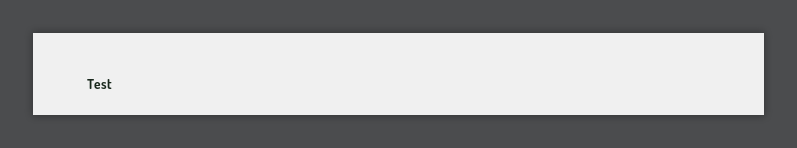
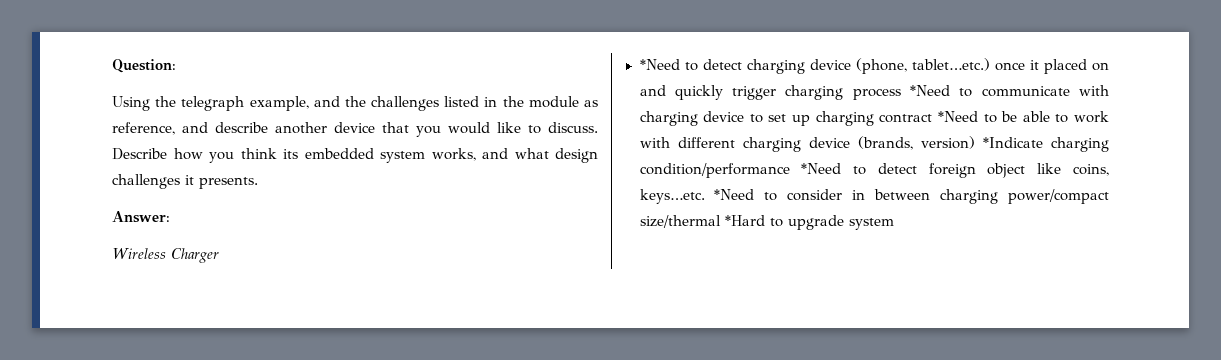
- Test
+ Question:
+ Using the telegraph example, and the challenges listed in the module as reference, and describe another device that you would like to discuss. Describe how you think its embedded system works, and what design challenges it presents.
+ Answer:
+ Wireless Charger
+ *Need to detect charging device (phone, tablet…etc.) once it placed on and quickly trigger charging process *Need to communicate with charging device to set up charging contract *Need to be able to work with different charging device (brands, version) *Indicate charging condition/performance *Need to detect foreign object like coins, keys…etc. *Need to consider in between charging power/compact size/thermal *Hard to upgrade system

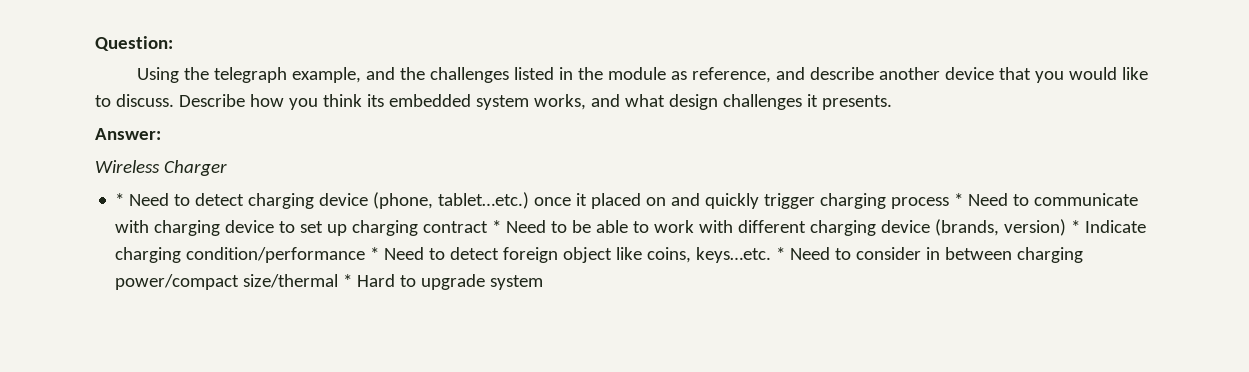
- *Need to detect charging device (phone, tablet…etc.) once it placed on and quickly trigger charging process *Need to communicate with charging device to set up charging contract *Need to be able to work with different charging device (brands, version) *Indicate charging condition/performance *Need to detect foreign object like coins, keys…etc.
+ * Need to detect charging device (phone, tablet…etc.) once it placed on and quickly trigger charging process * Need to communicate with charging device to set up charging contract * Need to be able to work with different charging device (brands, version) * Indicate charging condition/performance * Need to detect foreign object like coins, keys…etc.
- *Need to consider in between charging power/compact size/thermal *Hard to upgrade system
+ * Need to consider in between charging power/compact size/thermal * Hard to upgrade system

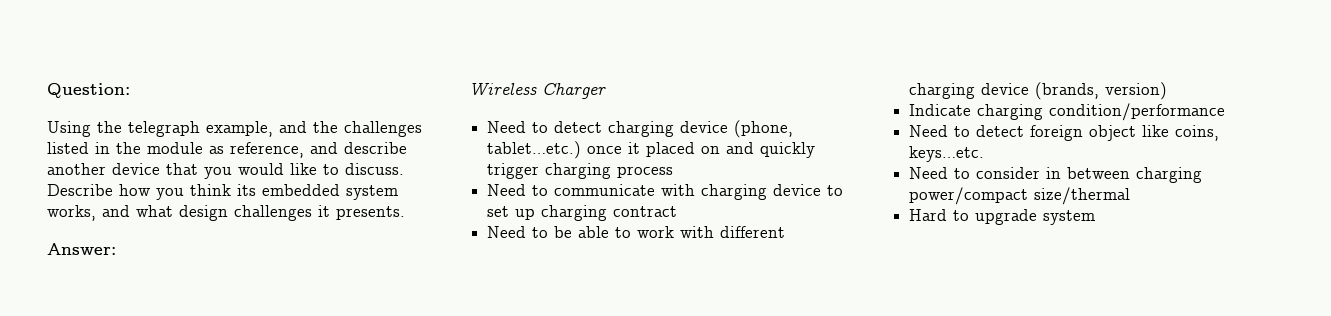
- * Need to detect charging device (phone, tablet…etc.) once it placed on and quickly trigger charging process * Need to communicate with charging device to set up charging contract * Need to be able to work with different charging device (brands, version) * Indicate charging condition/performance * Need to detect foreign object like coins, keys…etc. * Need to consider in between charging power/compact size/thermal * Hard to upgrade system
+ Need to detect charging device (phone, tablet…etc.) once it placed on and quickly trigger charging process
+ Need to communicate with charging device to set up charging contract
+ Need to be able to work with different charging device (brands, version)
+ Indicate charging condition/performance
+ Need to detect foreign object like coins, keys…etc.
+ Need to consider in between charging power/compact size/thermal
+ Hard to upgrade system

